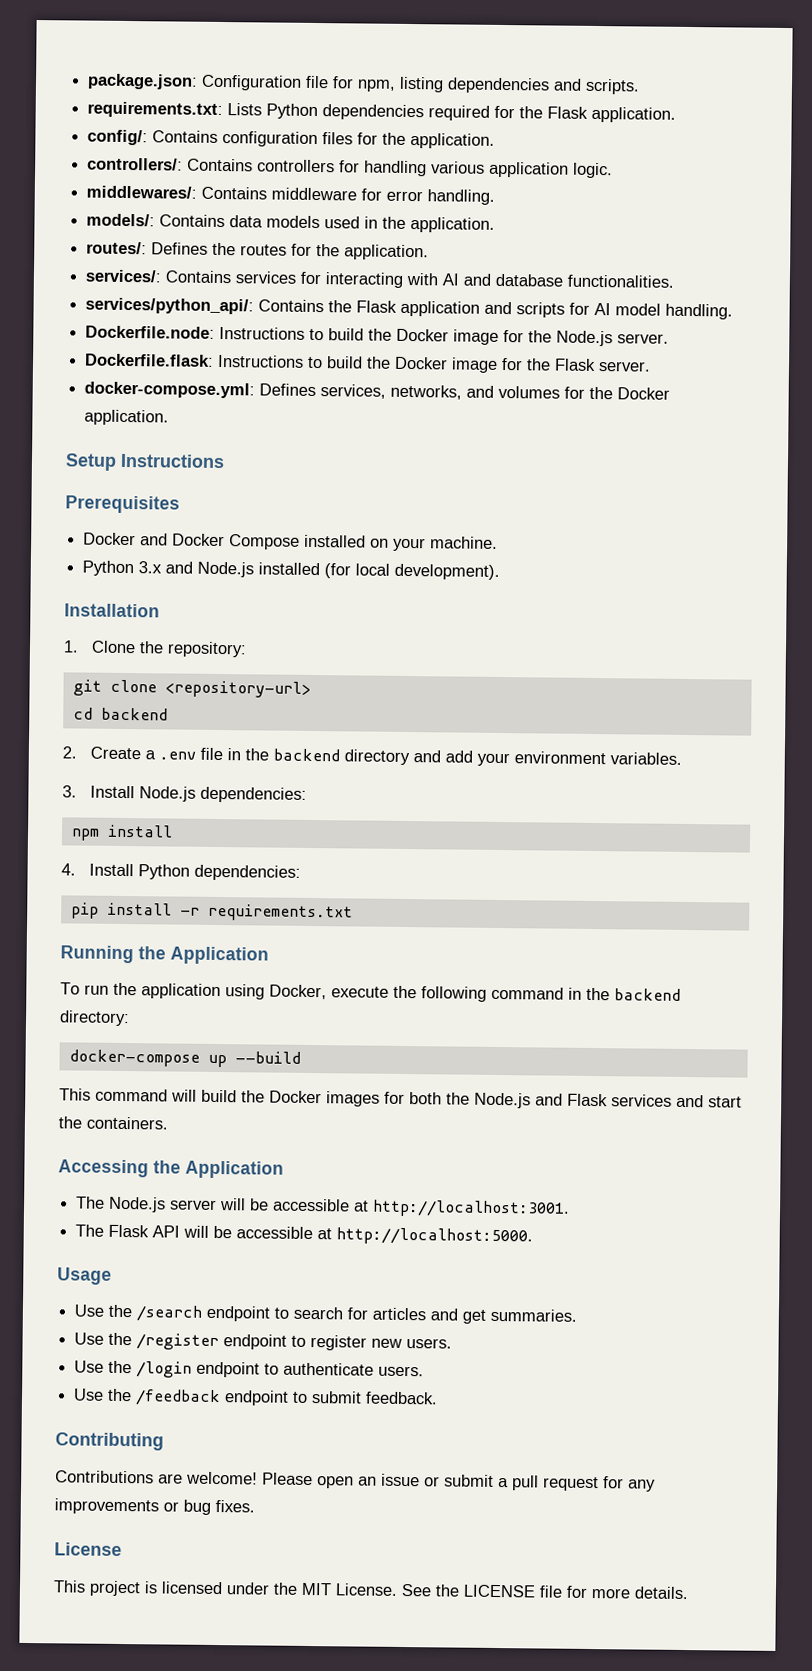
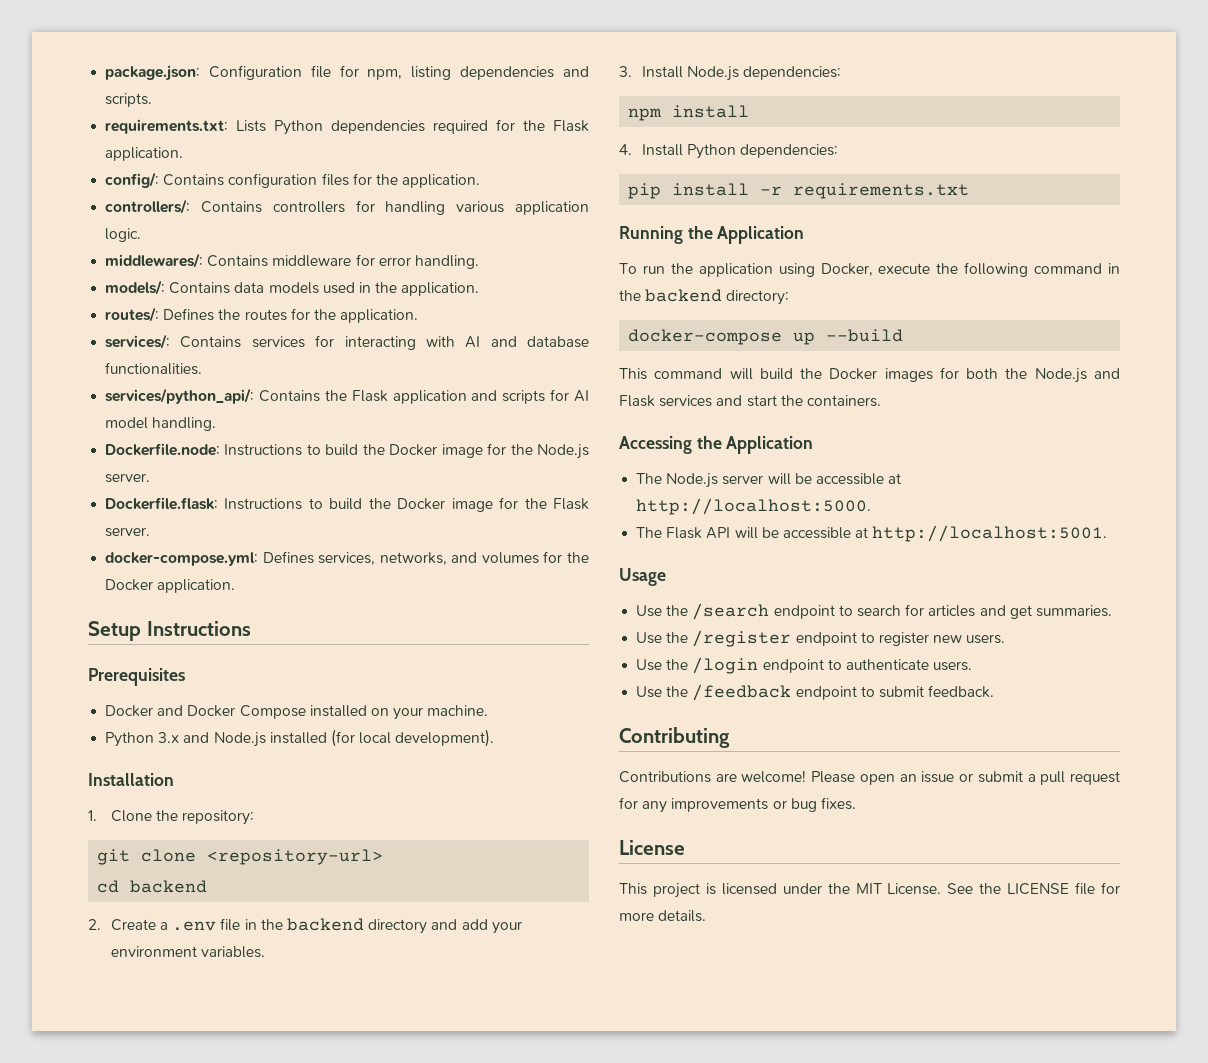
- The Node.js server will be accessible at http://localhost:3001.
+ The Node.js server will be accessible at http://localhost:5000.
- The Flask API will be accessible at http://localhost:5000.
+ The Flask API will be accessible at http://localhost:5001.

